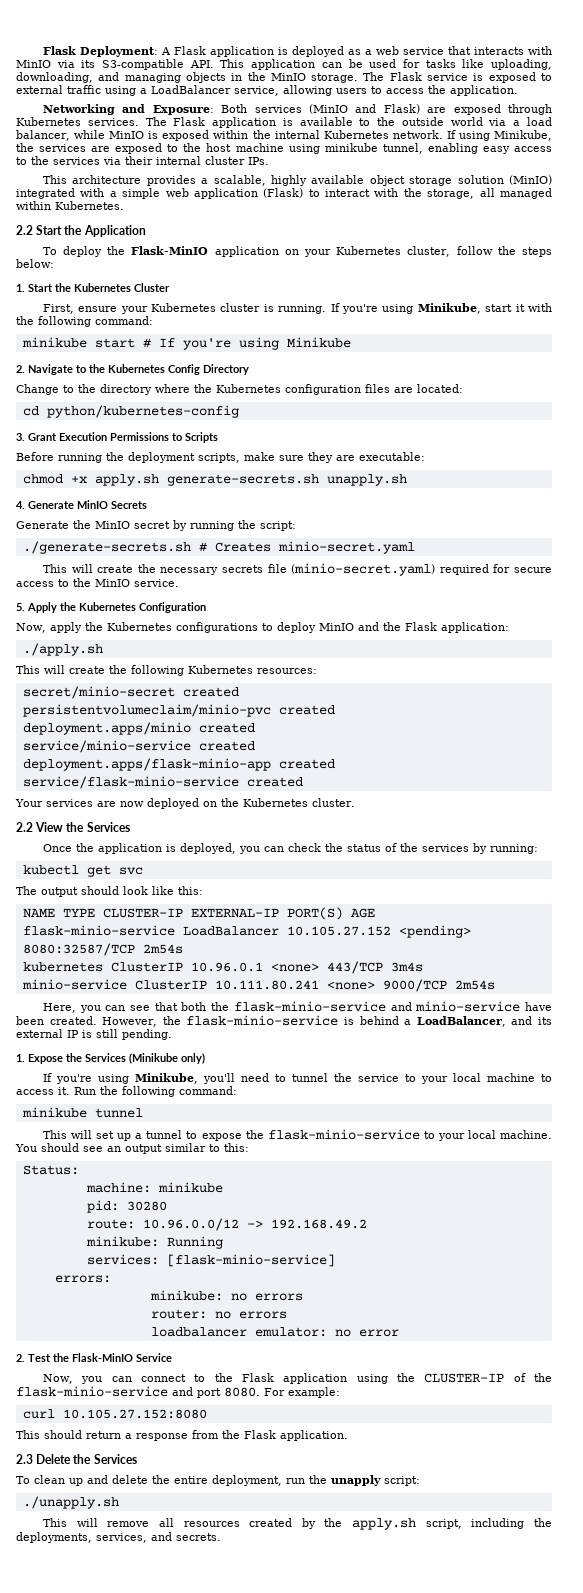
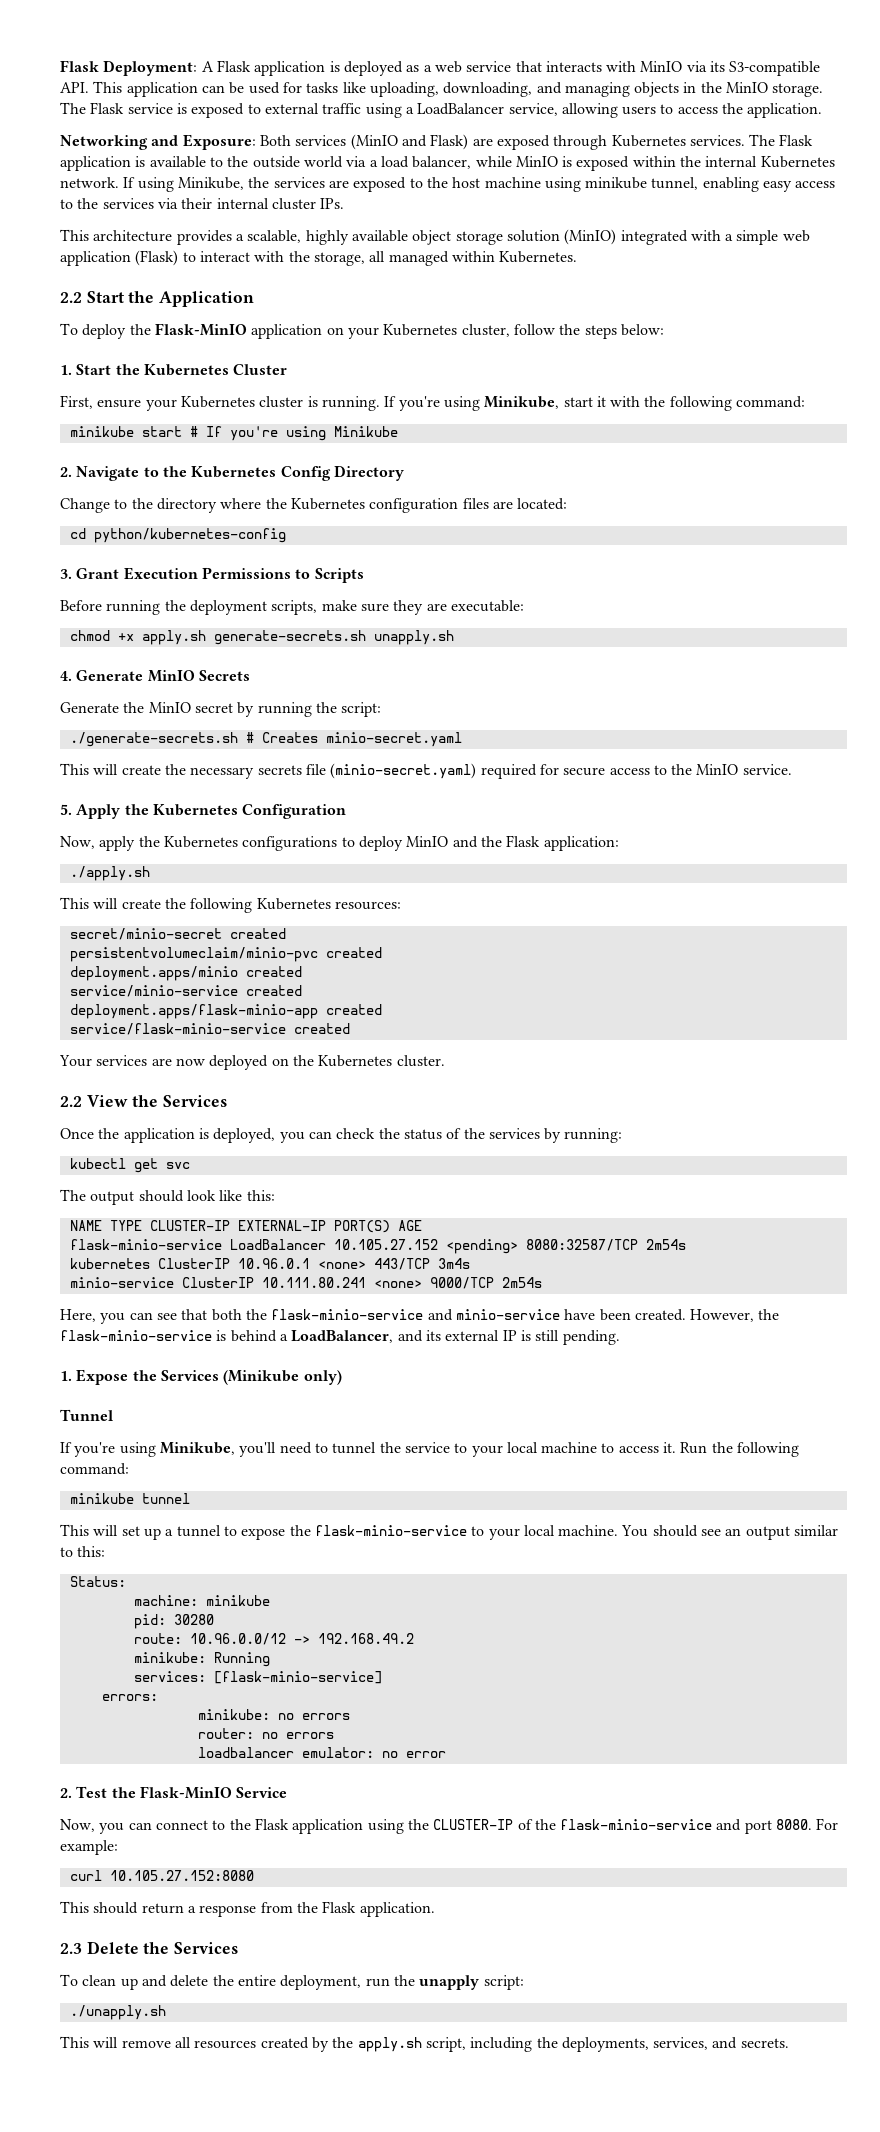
+ Tunnel

